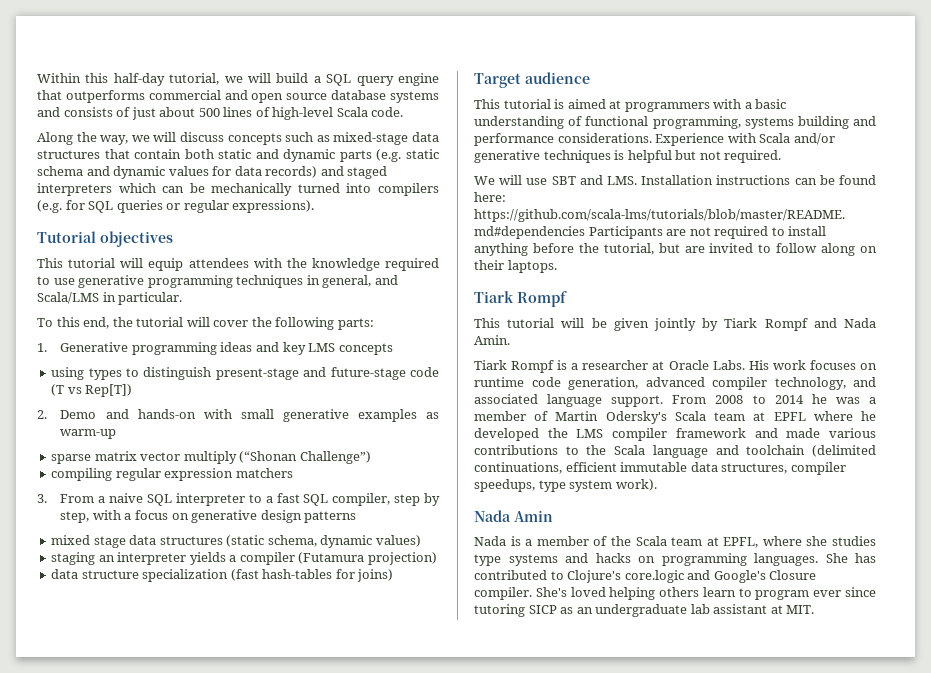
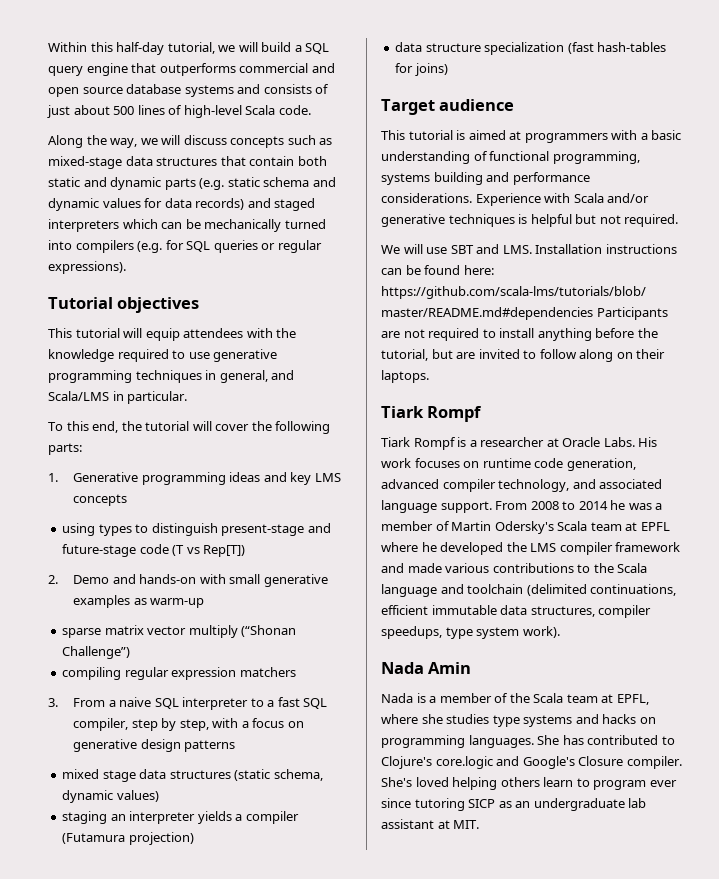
- This tutorial will be given jointly by Tiark Rompf and Nada Amin.

